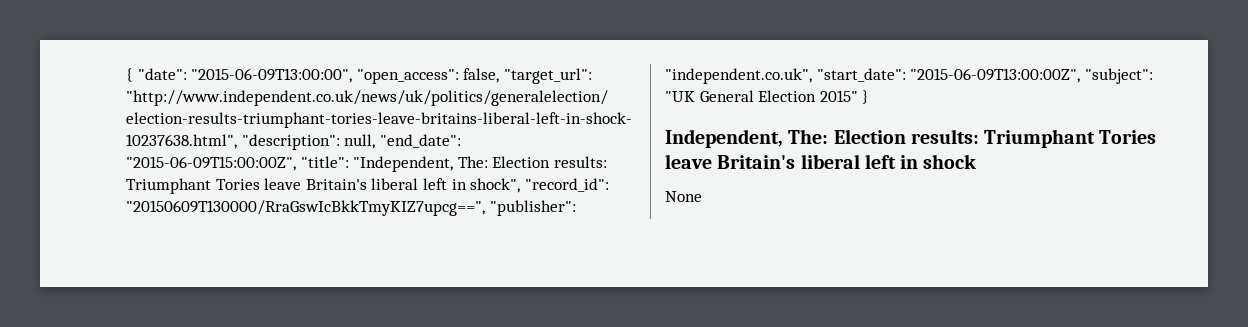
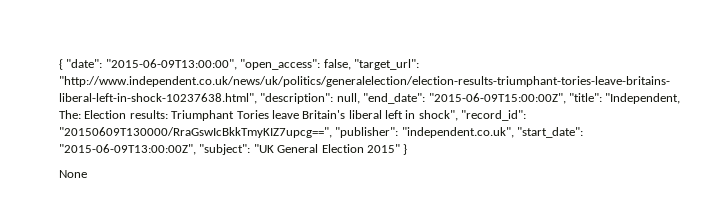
- Independent, The: Election results: Triumphant Tories leave Britain's liberal left in shock

